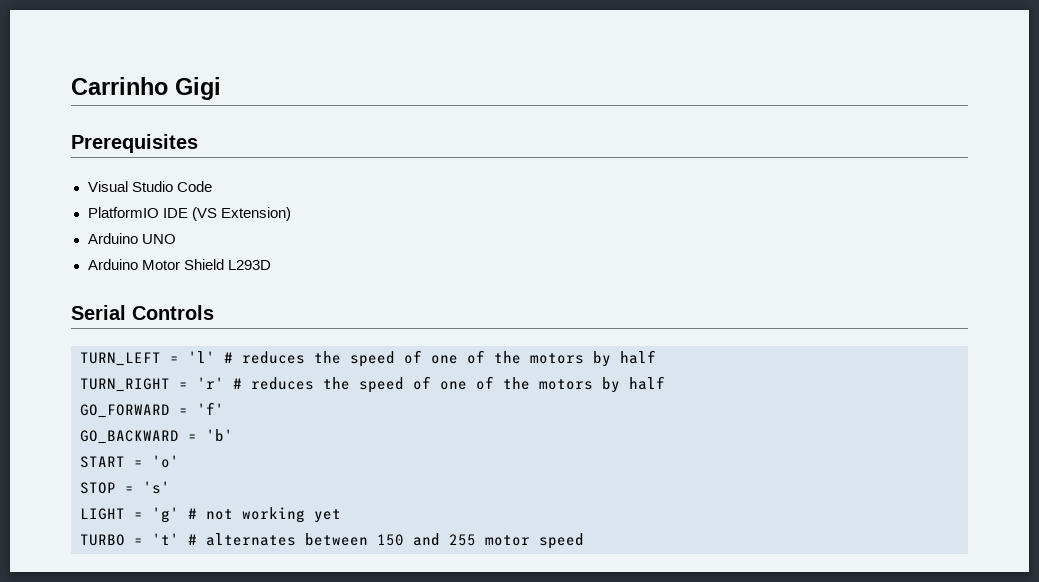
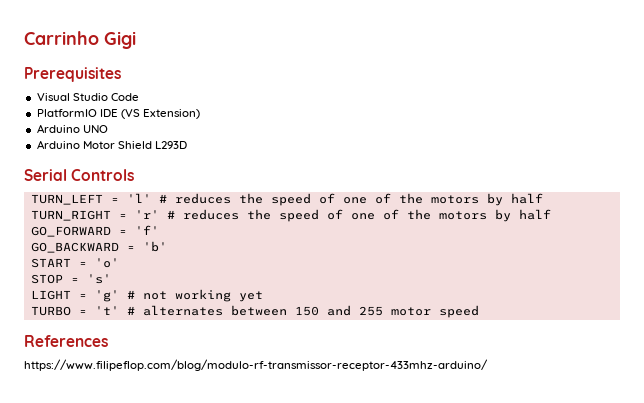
+ References
+ https://www.filipeflop.com/blog/modulo-rf-transmissor-receptor-433mhz-arduino/

